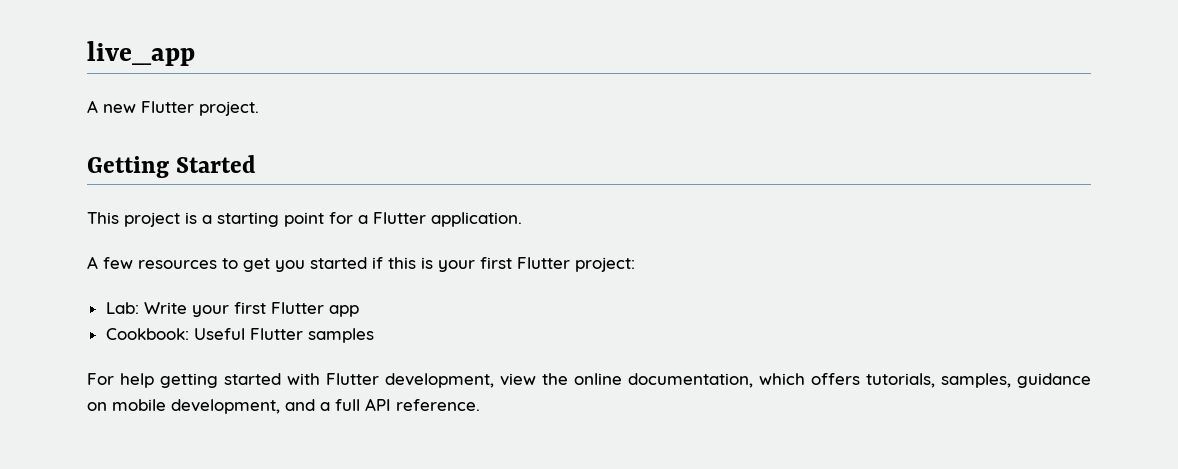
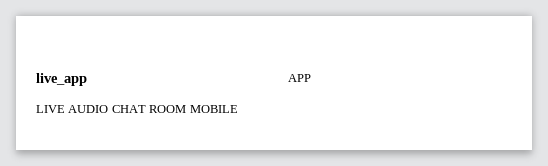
- A new Flutter project.
- Getting Started
- This project is a starting point for a Flutter application.
- A few resources to get you started if this is your first Flutter project:
- Lab: Write your first Flutter app
- Cookbook: Useful Flutter samples
- For help getting started with Flutter development, view the online documentation, which offers tutorials, samples, guidance on mobile development, and a full API reference.
+ LIVE AUDIO CHAT ROOM MOBILE APP

